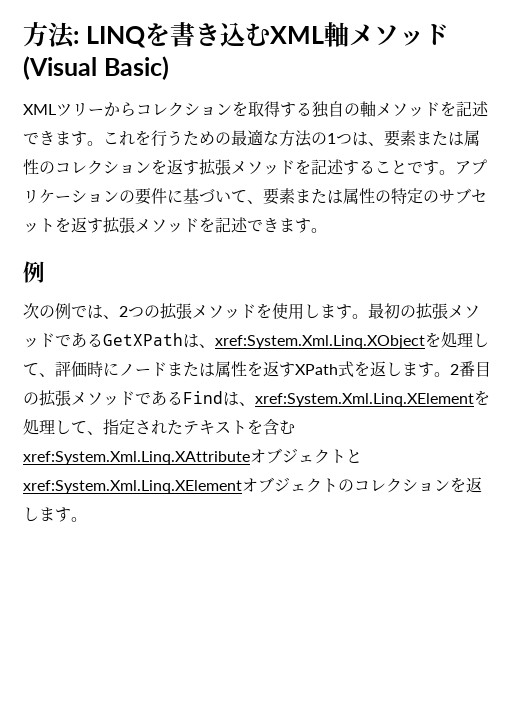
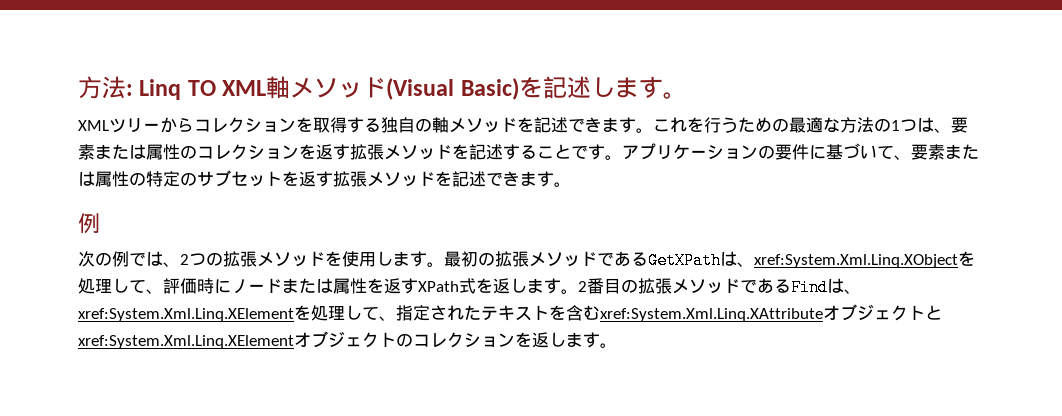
- 方法: LINQを書き込むXML軸メソッド(Visual Basic)
+ 方法: Linq TO XML軸メソッド(Visual Basic)を記述します。

